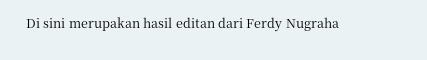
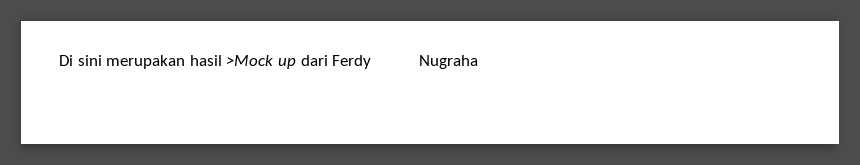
- Di sini merupakan hasil editan dari Ferdy Nugraha
+ Di sini merupakan hasil >Mock up dari Ferdy Nugraha

